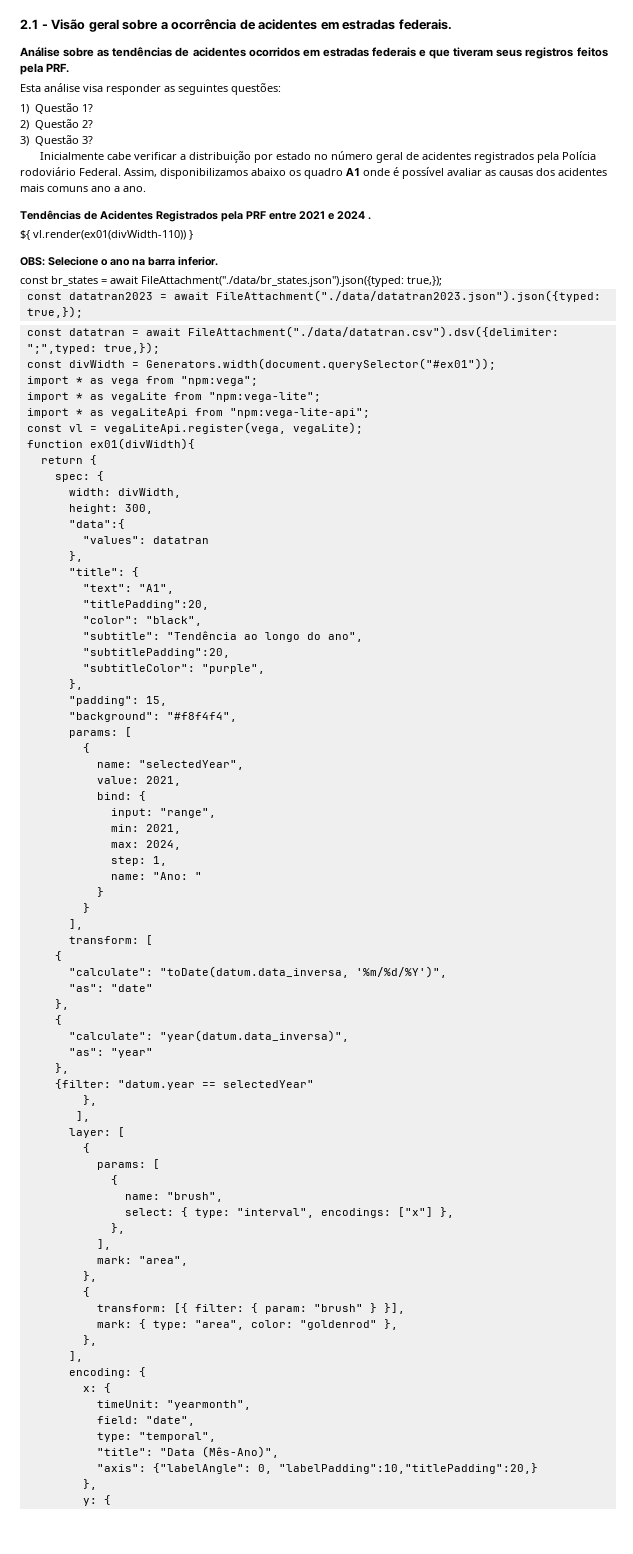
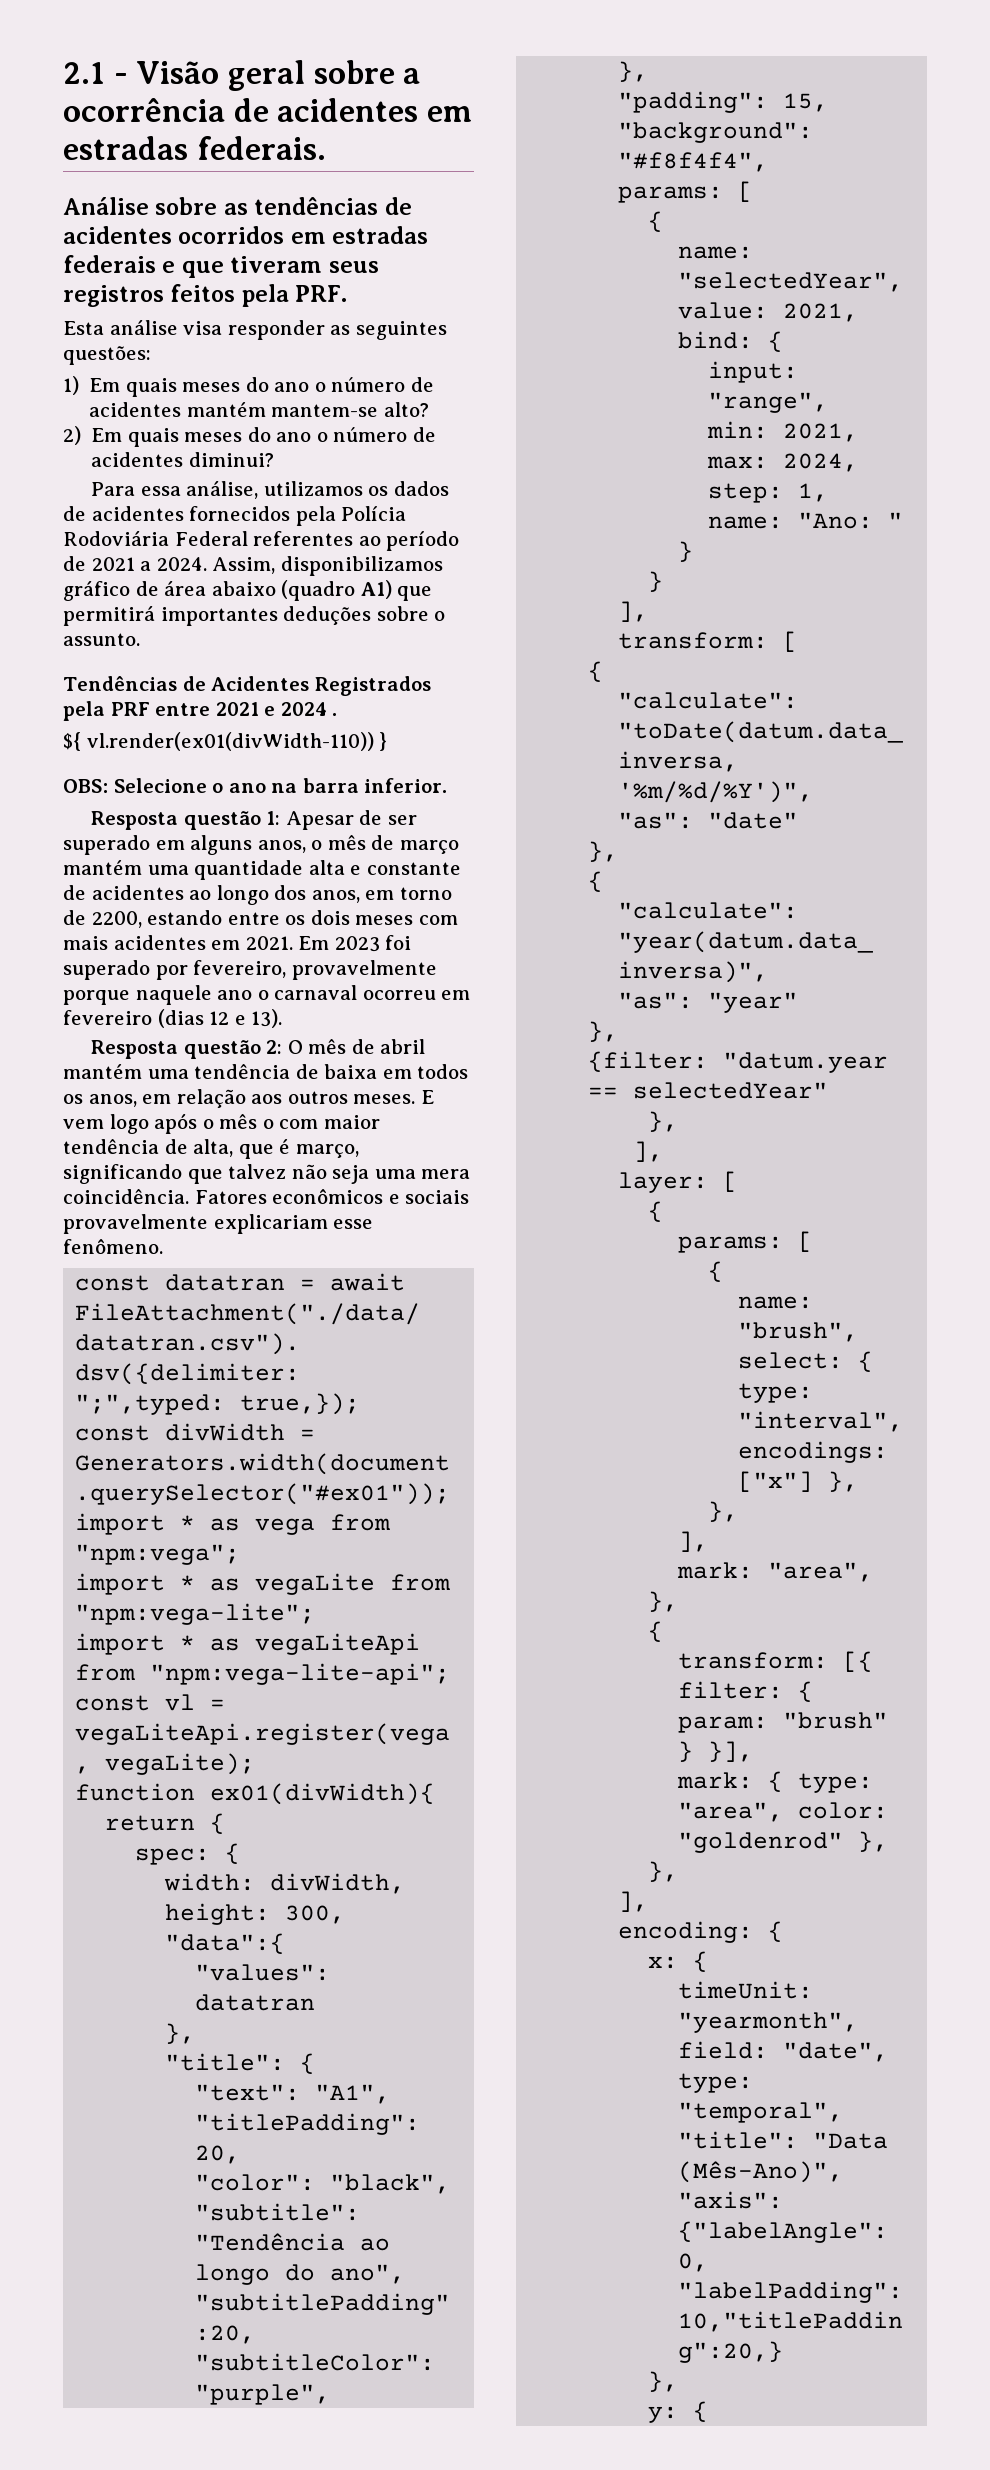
- 1) Questão 1?
- 2) Questão 2?
- 3) Questão 3?
- Inicialmente cabe verificar a distribuição por estado no número geral de acidentes registrados pela Polícia rodoviário Federal. Assim, disponibilizamos abaixo os quadro A1 onde é possível avaliar as causas dos acidentes mais comuns ano a ano.
+ 1) Em quais meses do ano o número de acidentes mantém mantem-se alto?
+ 2) Em quais meses do ano o número de acidentes diminui?
+ Para essa análise, utilizamos os dados de acidentes fornecidos pela Polícia Rodoviária Federal referentes ao período de 2021 a 2024. Assim, disponibilizamos gráfico de área abaixo (quadro A1) que permitirá importantes deduções sobre o assunto.
- const br_states = await FileAttachment("./data/br_states.json").json({typed: true,});
- const datatran2023 = await FileAttachment("./data/datatran2023.json").json({typed: true,});
+ Resposta questão 1: Apesar de ser superado em alguns anos, o mês de março mantém uma quantidade alta e constante de acidentes ao longo dos anos, em torno de 2200, estando entre os dois meses com mais acidentes em 2021. Em 2023 foi superado por fevereiro, provavelmente porque naquele ano o carnaval ocorreu em fevereiro (dias 12 e 13).
+ Resposta questão 2: O mês de abril mantém uma tendência de baixa em todos os anos, em relação aos outros meses. E vem logo após o mês o com maior tendência de alta, que é março, significando que talvez não seja uma mera coincidência. Fatores econômicos e sociais provavelmente explicariam esse fenômeno.

